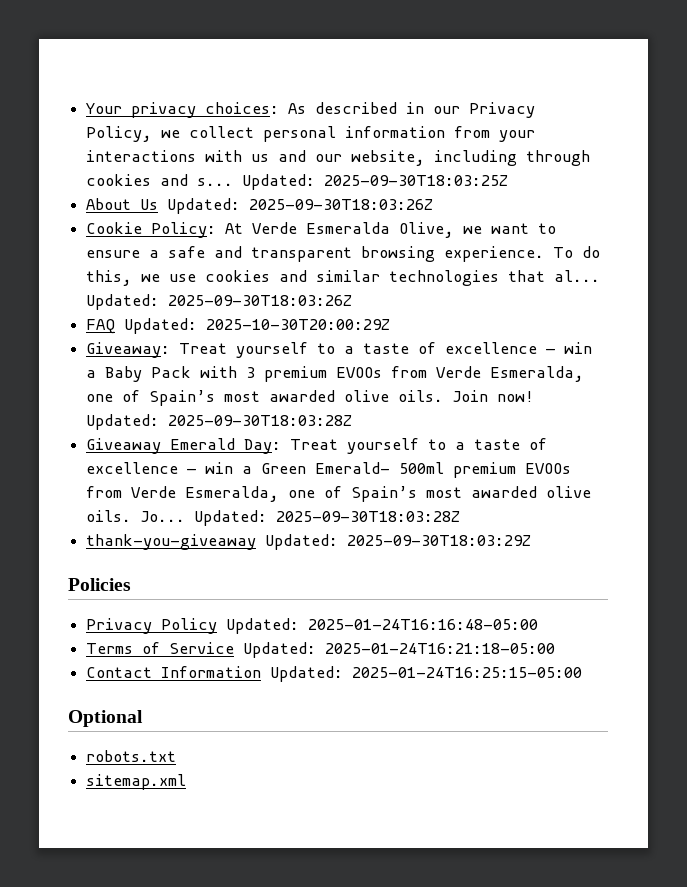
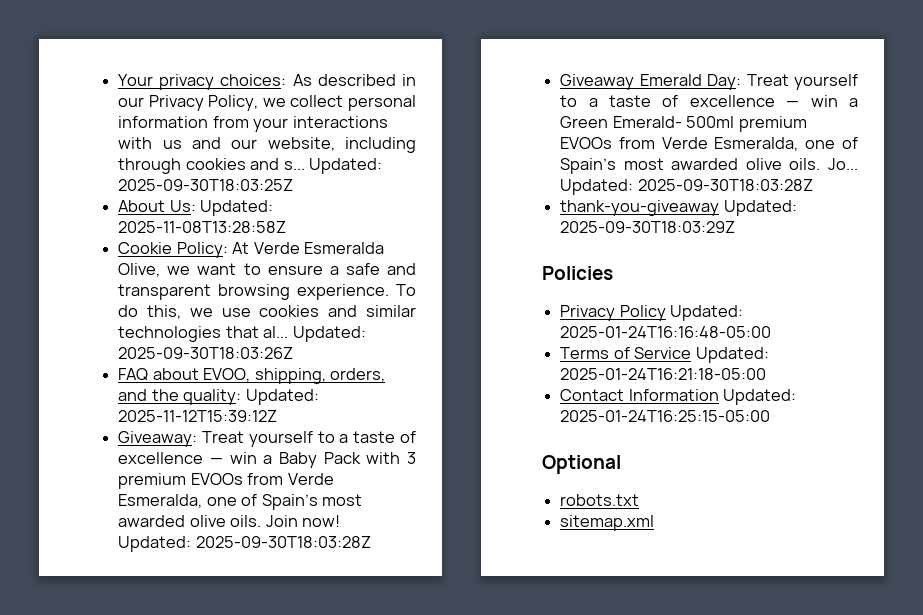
- About Us Updated: 2025-09-30T18:03:26Z
+ About Us: Updated: 2025-11-08T13:28:58Z
- FAQ Updated: 2025-10-30T20:00:29Z
+ FAQ about EVOO, shipping, orders, and the quality: Updated: 2025-11-12T15:39:12Z

